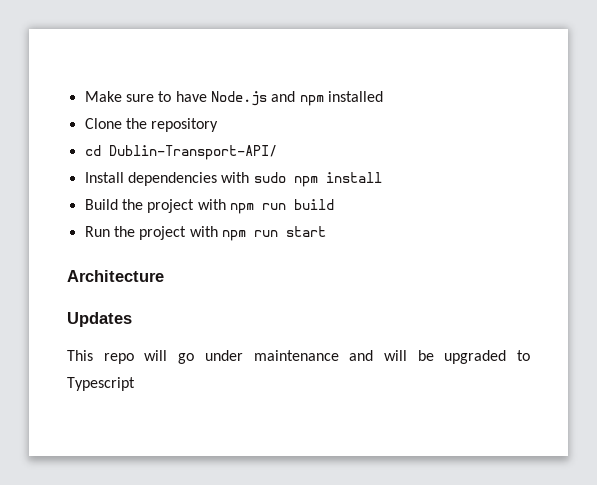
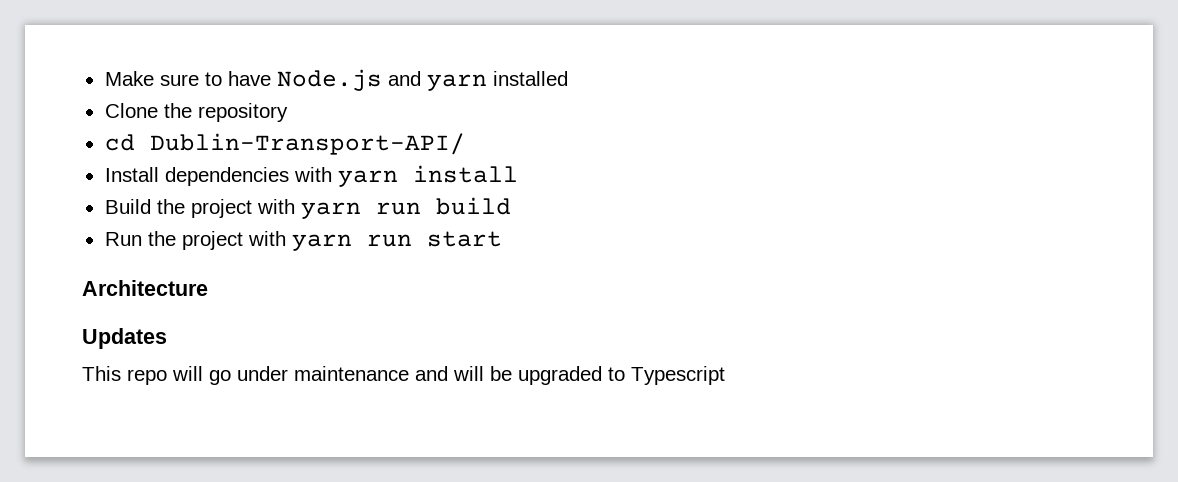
- Make sure to have Node.js and npm installed
+ Make sure to have Node.js and yarn installed
- Install dependencies with sudo npm install
+ Install dependencies with yarn install
- Build the project with npm run build
+ Build the project with yarn run build
- Run the project with npm run start
+ Run the project with yarn run start

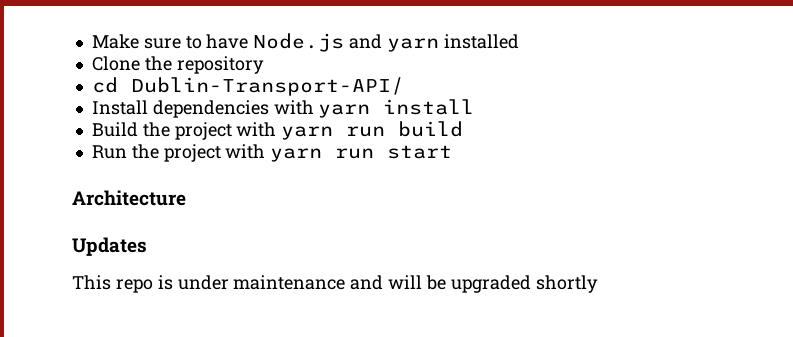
- This repo will go under maintenance and will be upgraded to Typescript
+ This repo is under maintenance and will be upgraded shortly

